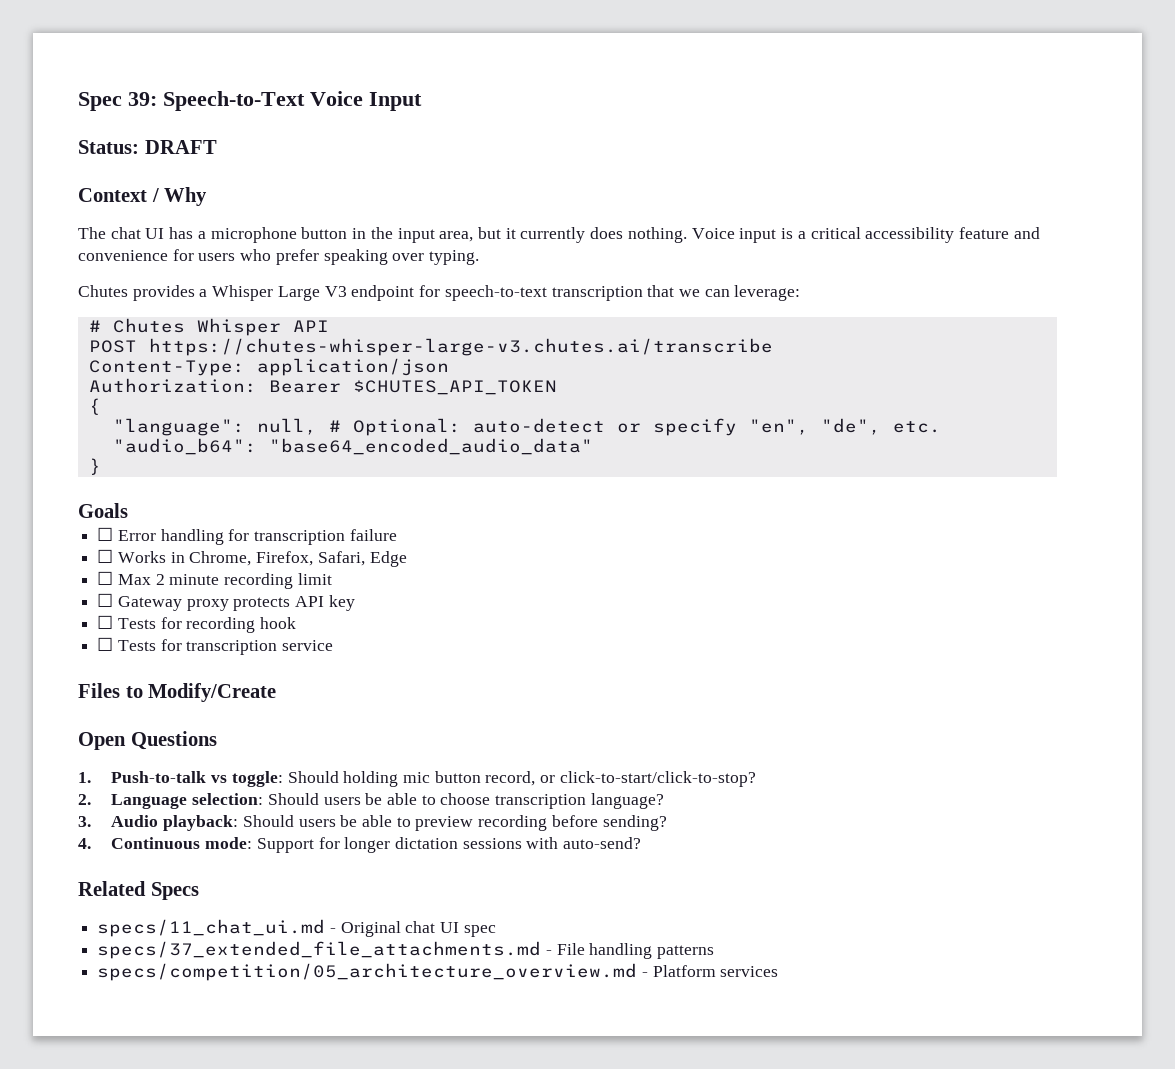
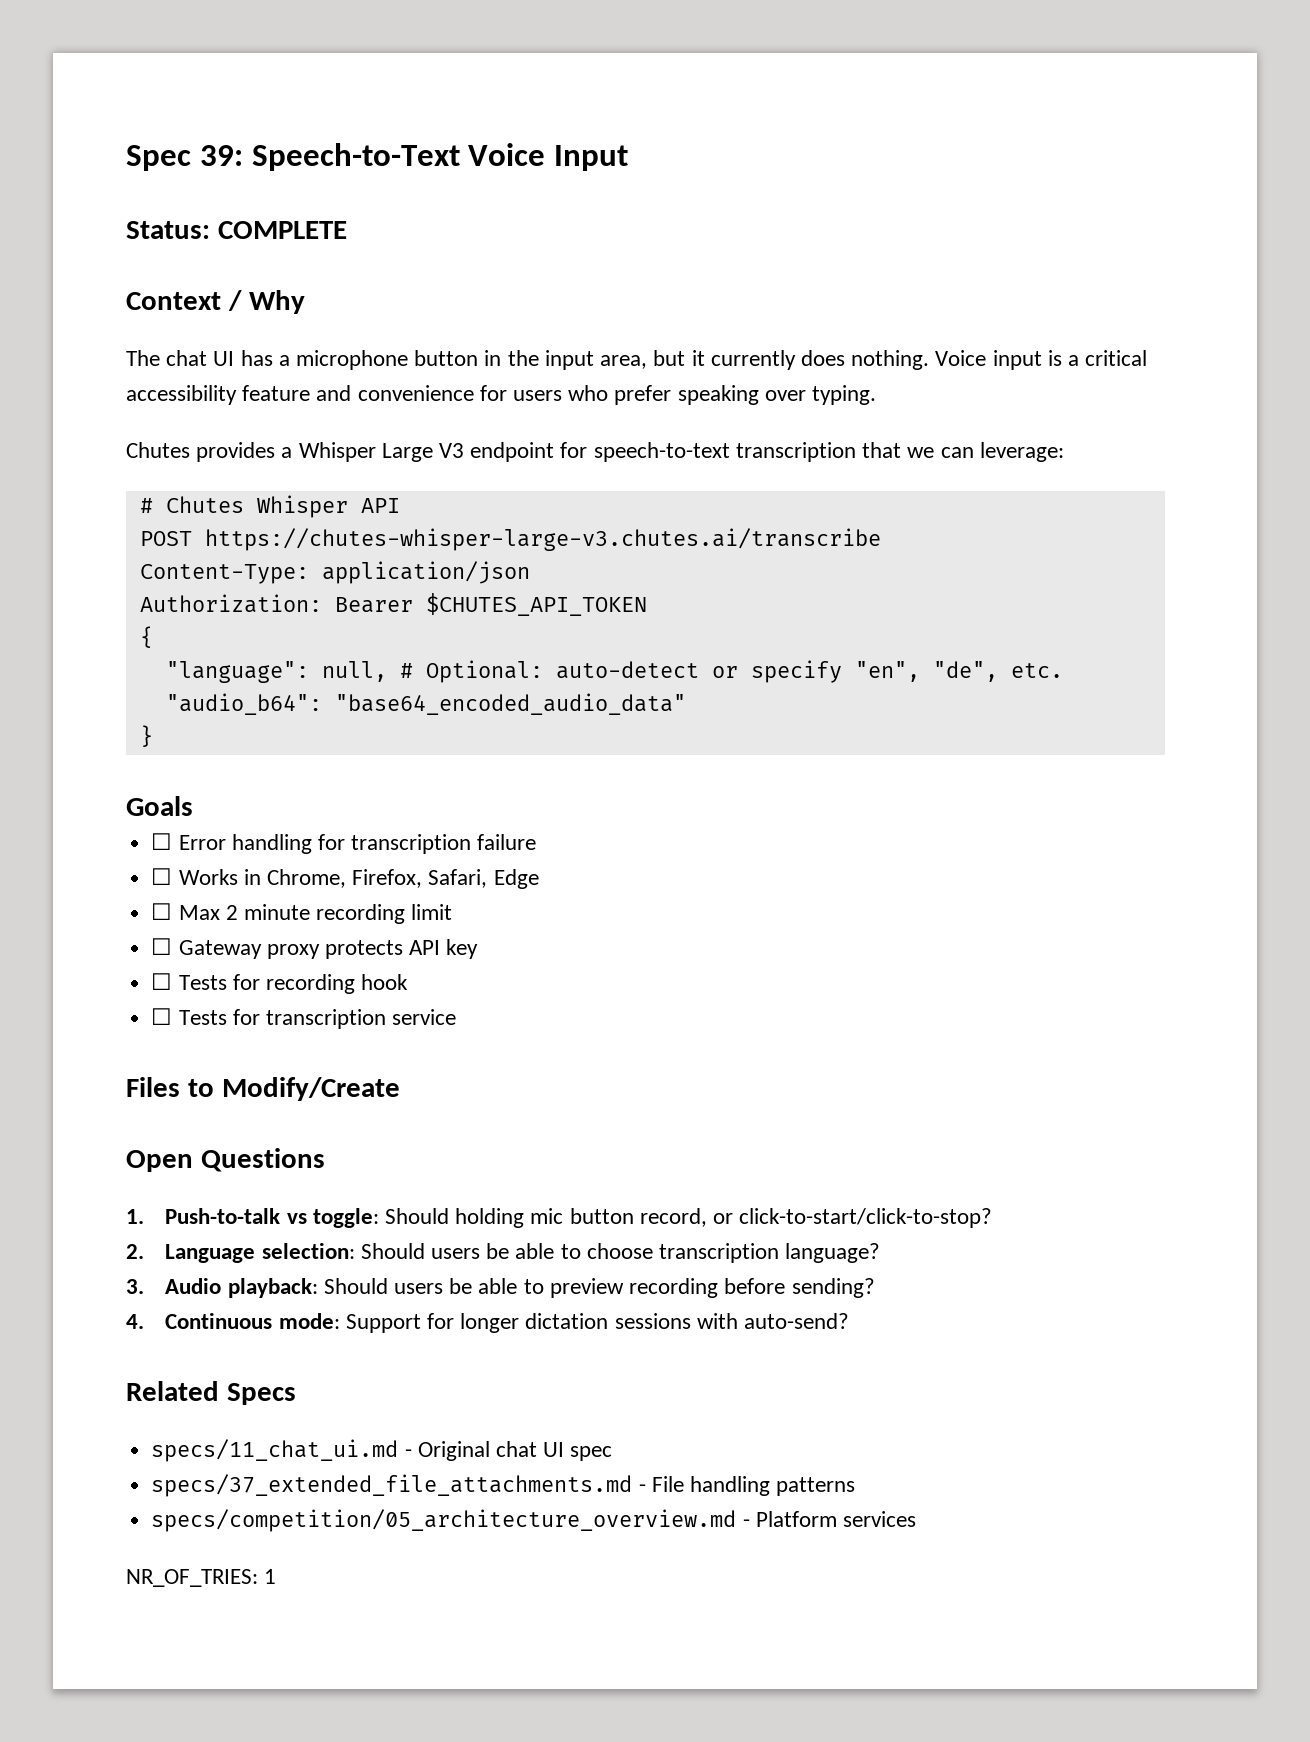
- Status: DRAFT
+ Status: COMPLETE
+ NR_OF_TRIES: 1

